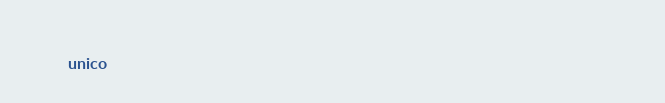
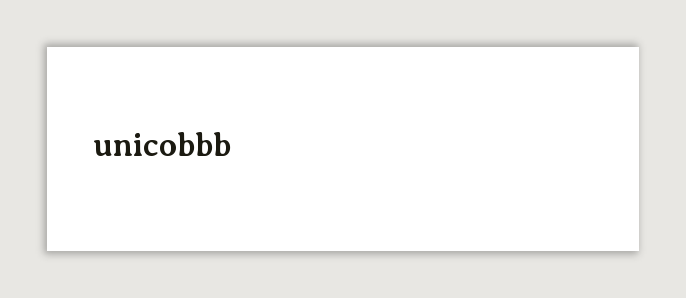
- unico
+ unicobbb

